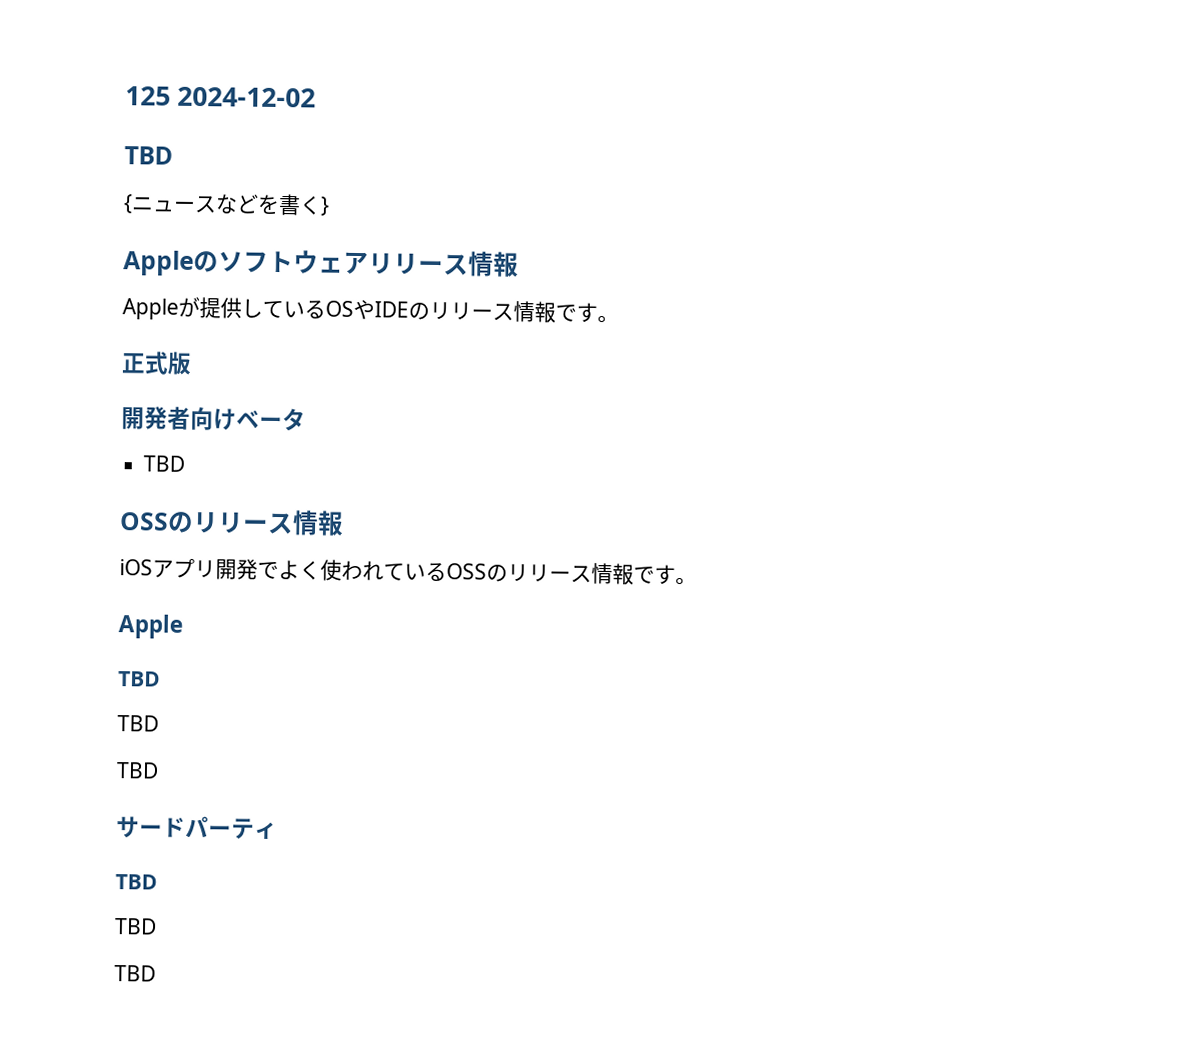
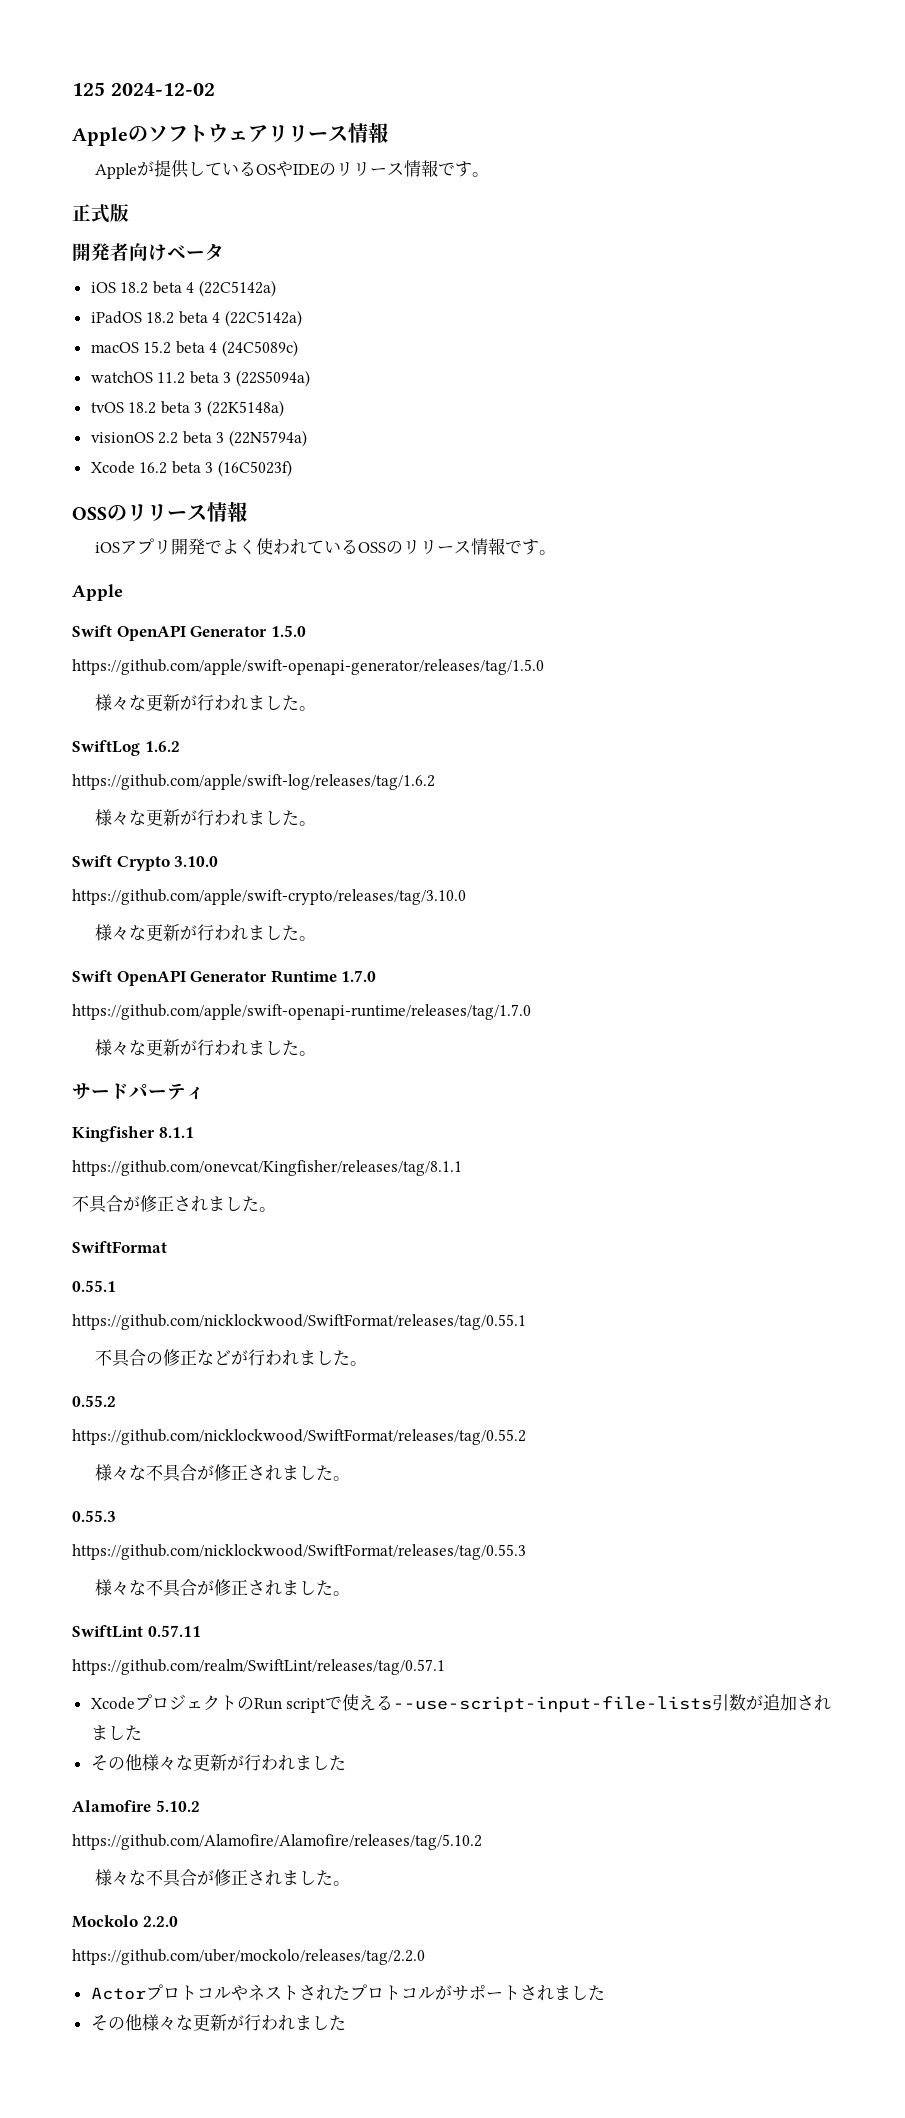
  125 2024-12-02
- TBD
- {ニュースなどを書く}
  開発者向けベータ
- TBD
+ iOS 18.2 beta 4 (22C5142a)
+ iPadOS 18.2 beta 4 (22C5142a)
+ macOS 15.2 beta 4 (24C5089c)
+ watchOS 11.2 beta 3 (22S5094a)
+ tvOS 18.2 beta 3 (22K5148a)
+ visionOS 2.2 beta 3 (22N5794a)
+ Xcode 16.2 beta 3 (16C5023f)
  iOSアプリ開発でよく使われているOSSのリリース情報です。
  Apple
- TBD
- TBD
- TBD
+ Swift OpenAPI Generator 1.5.0
+ https://github.com/apple/swift-openapi-generator/releases/tag/1.5.0
+ 様々な更新が行われました。
+ SwiftLog 1.6.2
+ https://github.com/apple/swift-log/releases/tag/1.6.2
+ 様々な更新が行われました。
+ Swift Crypto 3.10.0
+ https://github.com/apple/swift-crypto/releases/tag/3.10.0
+ 様々な更新が行われました。
+ Swift OpenAPI Generator Runtime 1.7.0
+ https://github.com/apple/swift-openapi-runtime/releases/tag/1.7.0
+ 様々な更新が行われました。
  サードパーティ
- TBD
- TBD
- TBD
+ Kingfisher 8.1.1
+ https://github.com/onevcat/Kingfisher/releases/tag/8.1.1
+ 不具合が修正されました。
+ SwiftFormat
+ 0.55.1
+ https://github.com/nicklockwood/SwiftFormat/releases/tag/0.55.1
+ 不具合の修正などが行われました。
+ 0.55.2
+ https://github.com/nicklockwood/SwiftFormat/releases/tag/0.55.2
+ 様々な不具合が修正されました。
+ 0.55.3
+ https://github.com/nicklockwood/SwiftFormat/releases/tag/0.55.3
+ 様々な不具合が修正されました。
+ SwiftLint 0.57.11
+ https://github.com/realm/SwiftLint/releases/tag/0.57.1
+ XcodeプロジェクトのRun scriptで使える--use-script-input-file-lists引数が追加されました
+ その他様々な更新が行われました
+ Alamofire 5.10.2
+ https://github.com/Alamofire/Alamofire/releases/tag/5.10.2
+ 様々な不具合が修正されました。
+ Mockolo 2.2.0
+ https://github.com/uber/mockolo/releases/tag/2.2.0
+ Actorプロトコルやネストされたプロトコルがサポートされました
+ その他様々な更新が行われました

